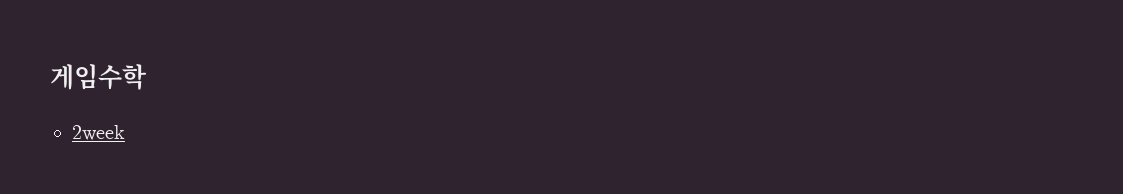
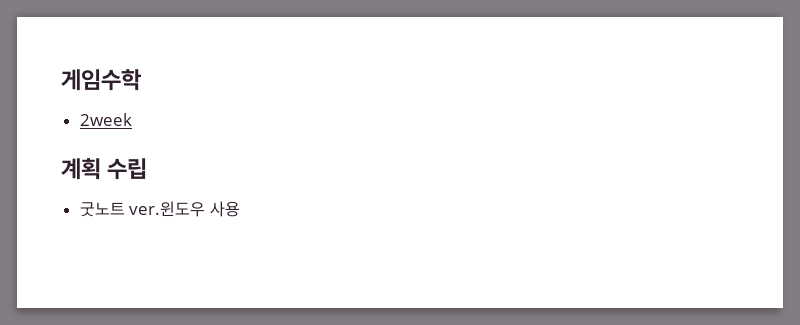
+ 계획 수립
+ 굿노트 ver.윈도우 사용

